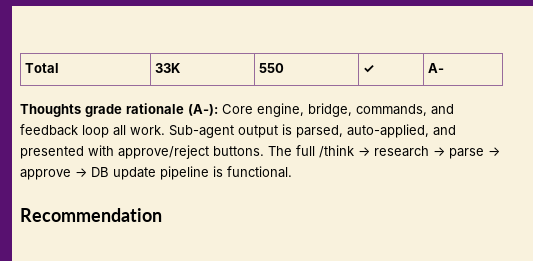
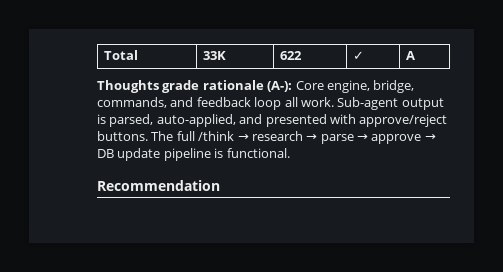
- Total | 33K | 550 | ✓ | A-
+ Total | 33K | 622 | ✓ | A

